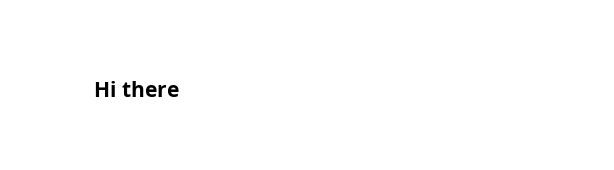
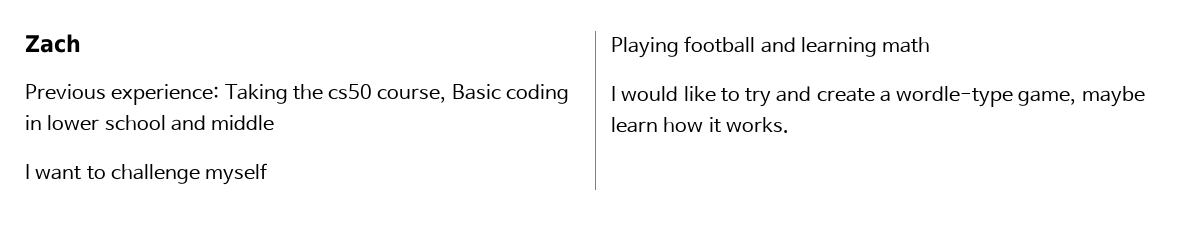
- Hi there
+ Zach
+ Previous experience: Taking the cs50 course, Basic coding in lower school and middle
+ I want to challenge myself
+ Playing football and learning math
+ I would like to try and create a wordle-type game, maybe learn how it works.

